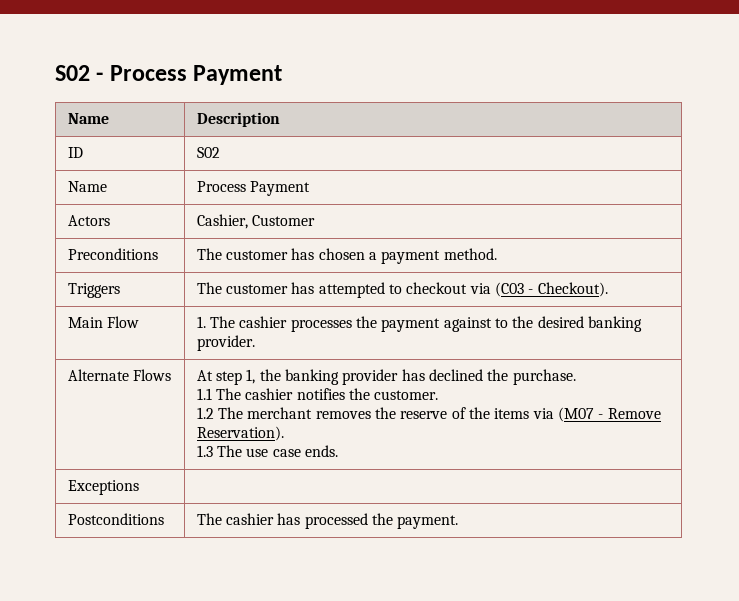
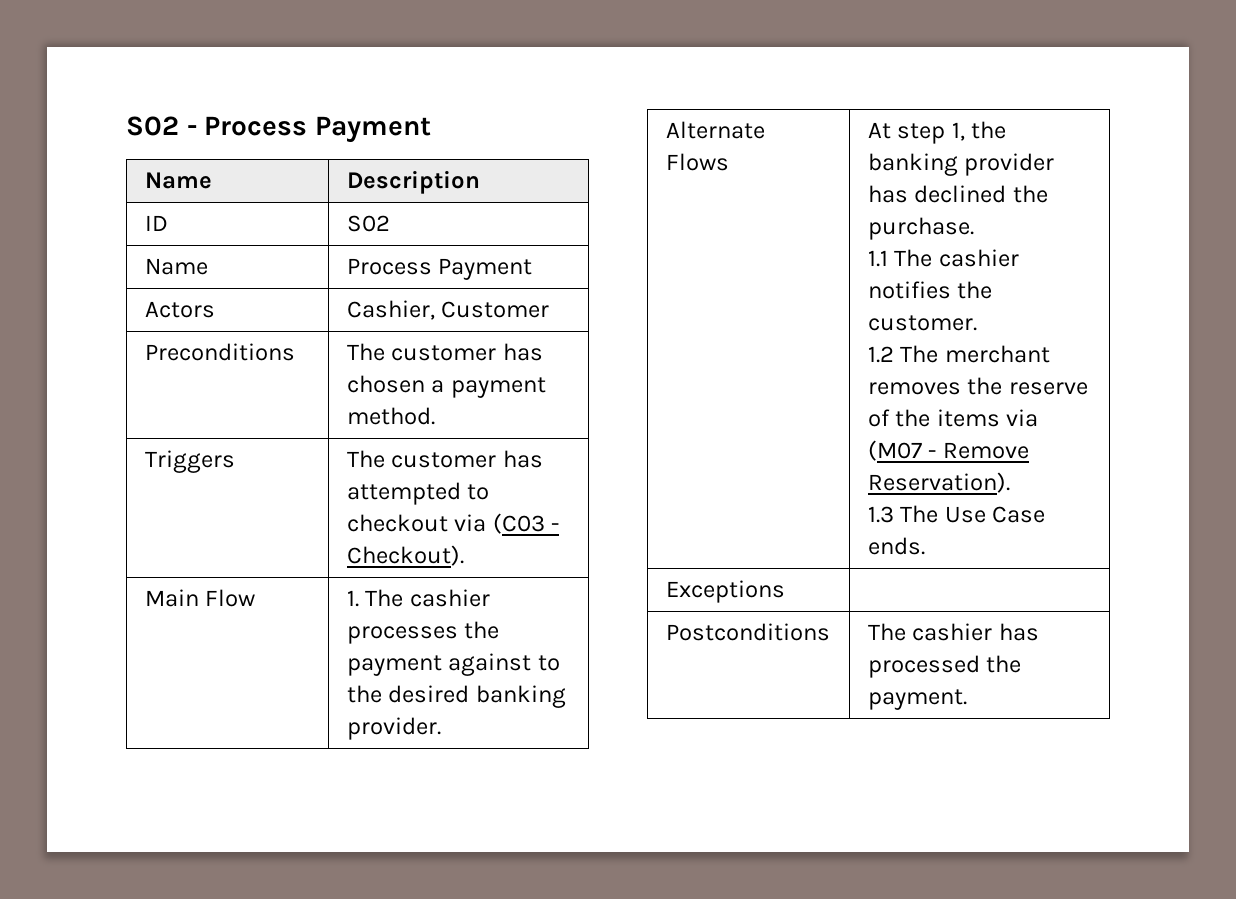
  Alternate Flows | At step 1, the banking provider has declined the purchase.
  1.1 The cashier notifies the customer.
  1.2 The merchant removes the reserve of the items via (M07 - Remove Reservation).
- 1.3 The use case ends.
+ 1.3 The Use Case ends.

